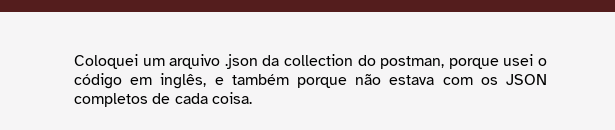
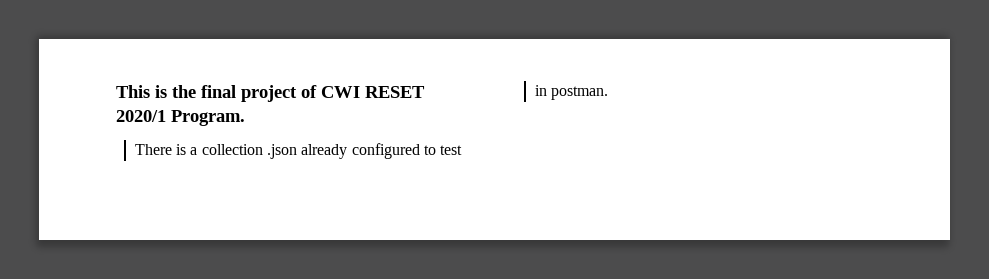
- Coloquei um arquivo .json da collection do postman, porque usei o código em inglês, e também porque não estava com os JSON completos de cada coisa.
+ This is the final project of CWI RESET 2020/1 Program.
+ There is a collection .json already configured to test in postman.

